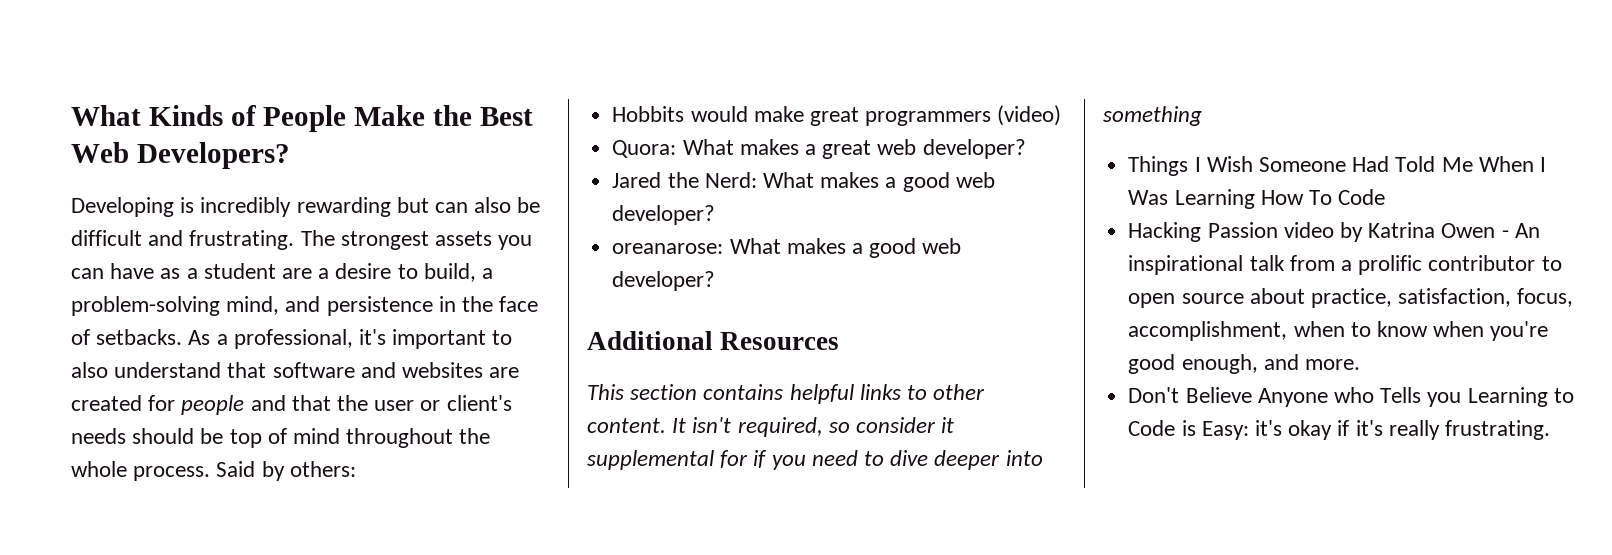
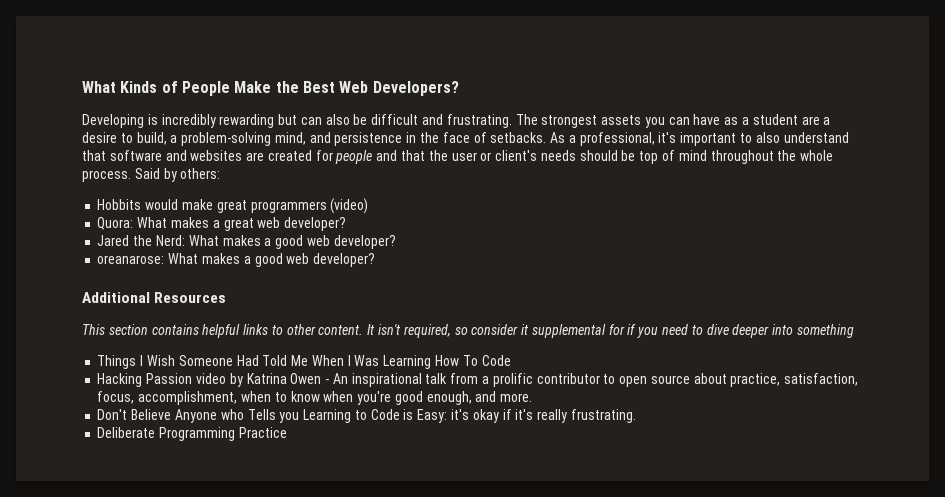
+ Deliberate Programming Practice

